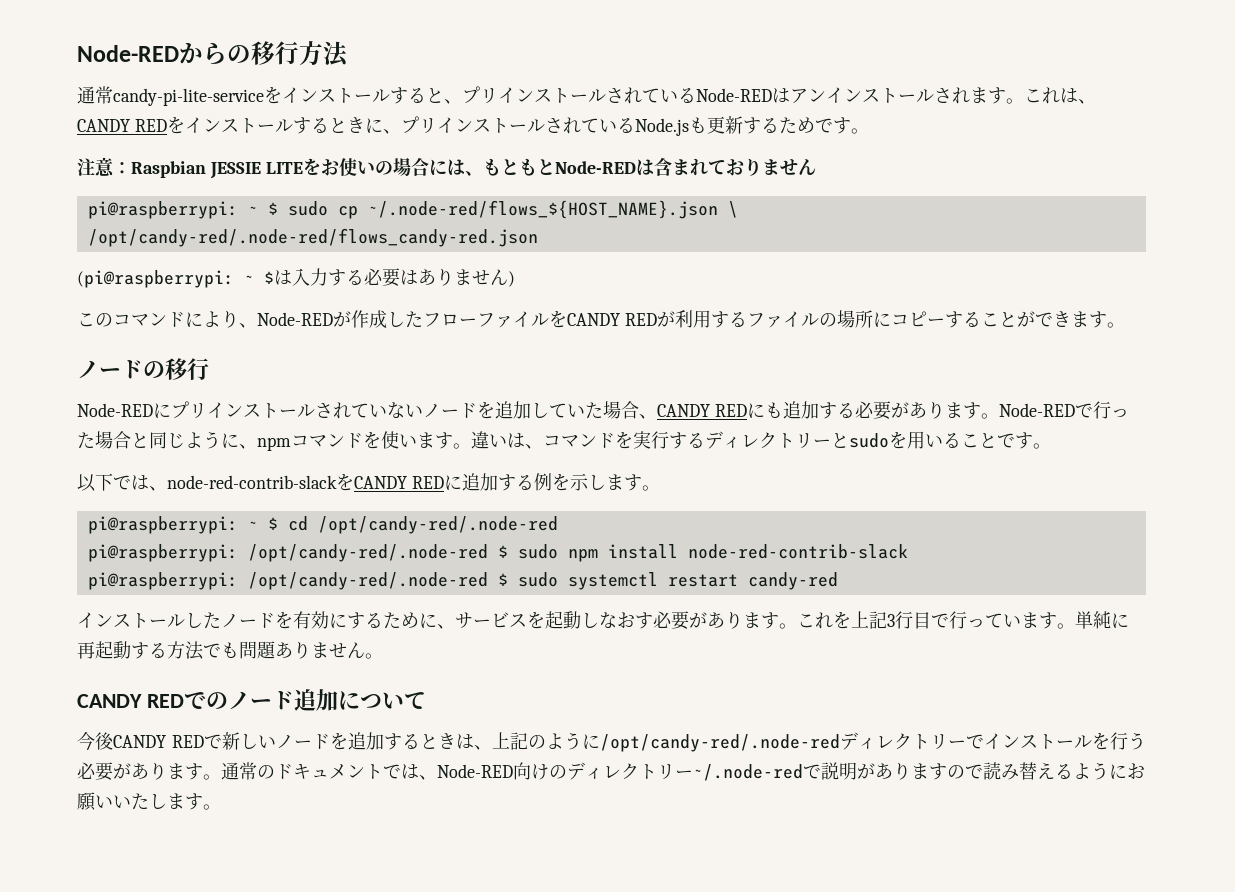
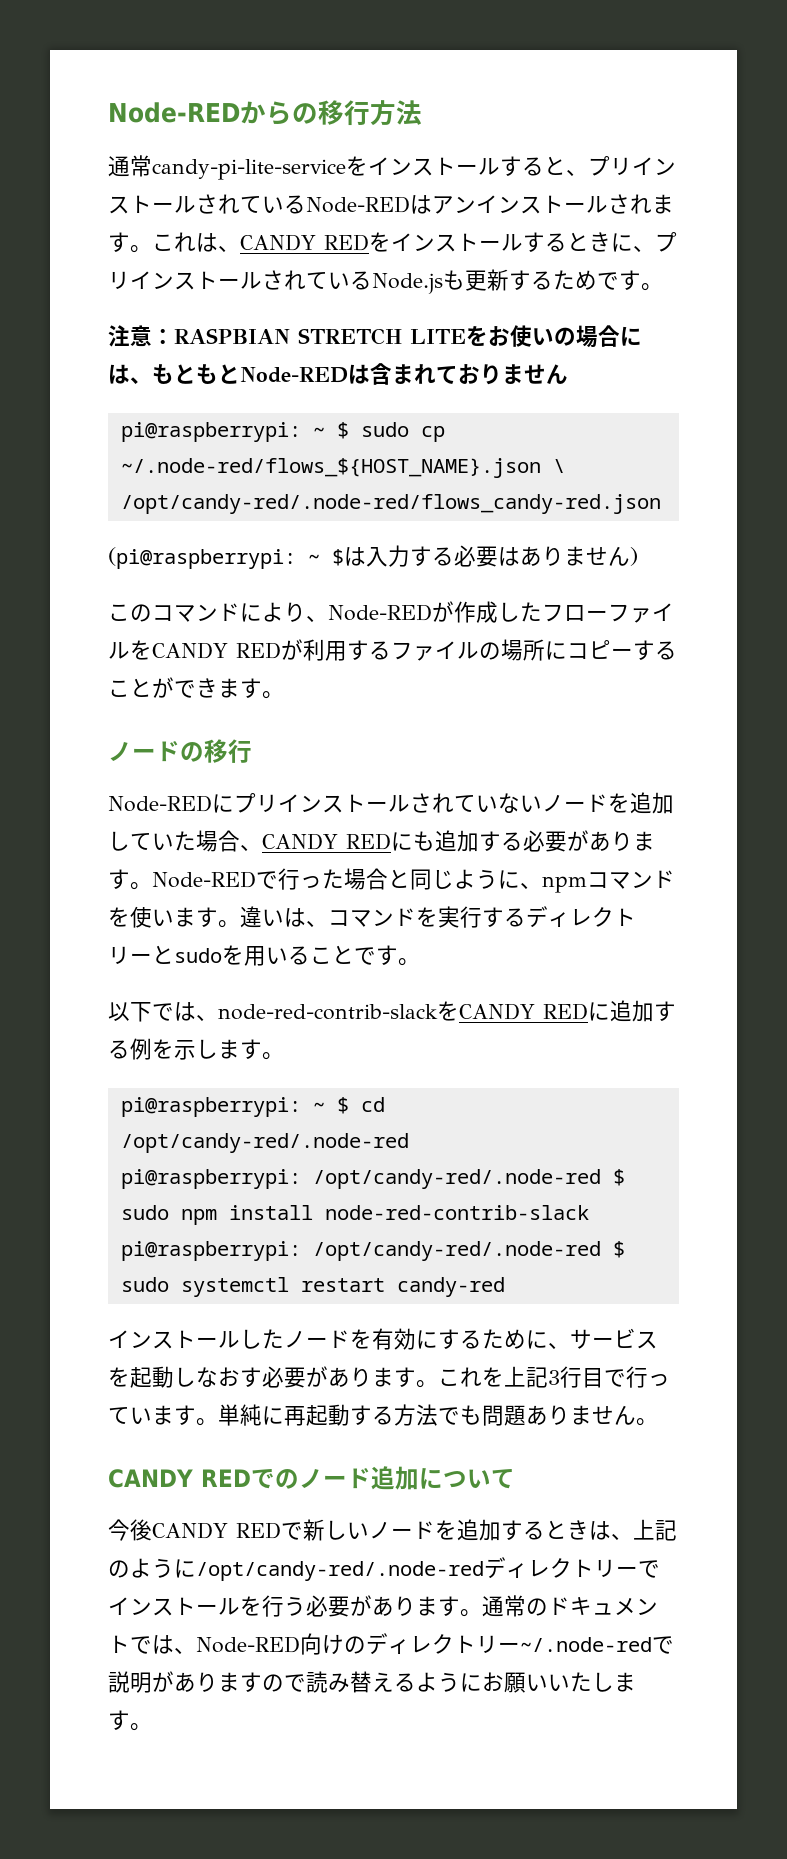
- 注意：Raspbian JESSIE LITEをお使いの場合には、もともとNode-REDは含まれておりません
+ 注意：RASPBIAN STRETCH LITEをお使いの場合には、もともとNode-REDは含まれておりません

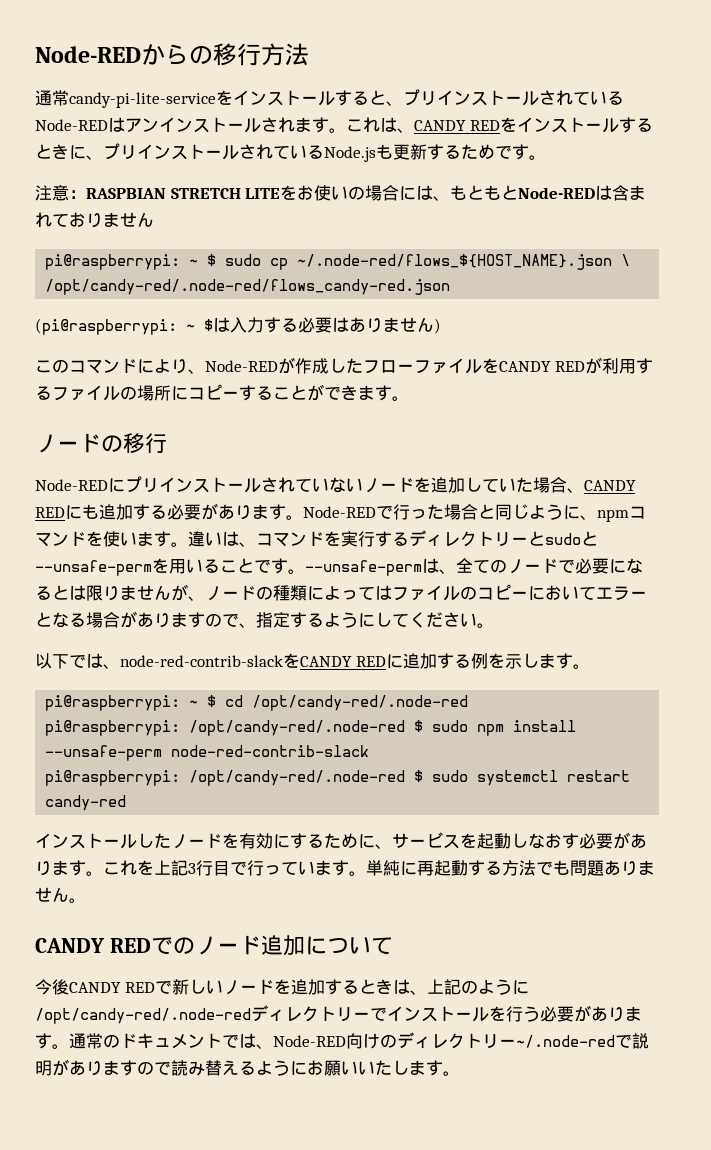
- 違いは、コマンドを実行するディレクトリーとsudoを用いることです。
+ 違いは、コマンドを実行するディレクトリーとsudoと--unsafe-permを用いることです。--unsafe-permは、全てのノードで必要になるとは限りませんが、ノードの種類によってはファイルのコピーにおいてエラーとなる場合がありますので、指定するようにしてください。
- pi@raspberrypi: /opt/candy-red/.node-red $ sudo npm install node-red-contrib-slack
+ pi@raspberrypi: /opt/candy-red/.node-red $ sudo npm install --unsafe-perm node-red-contrib-slack

